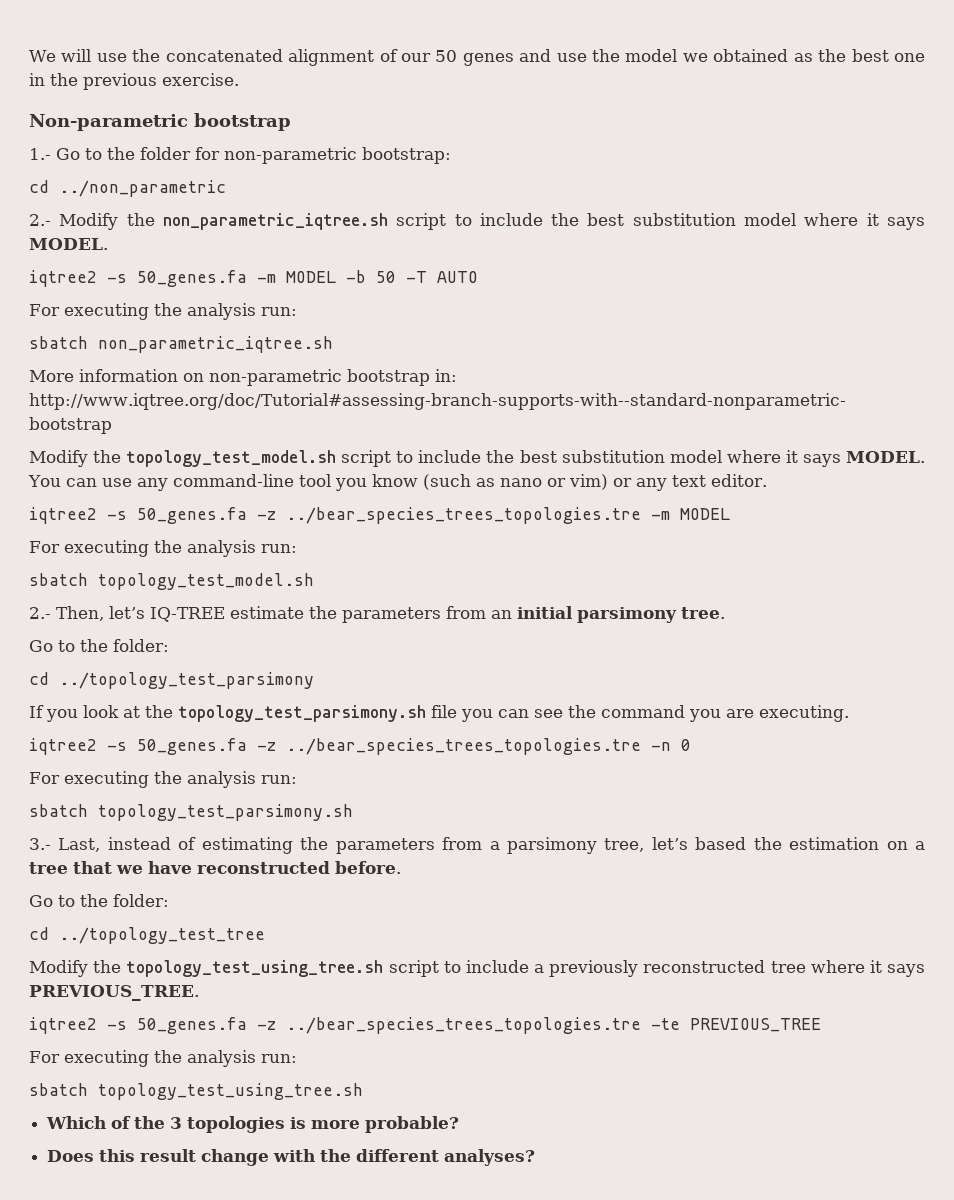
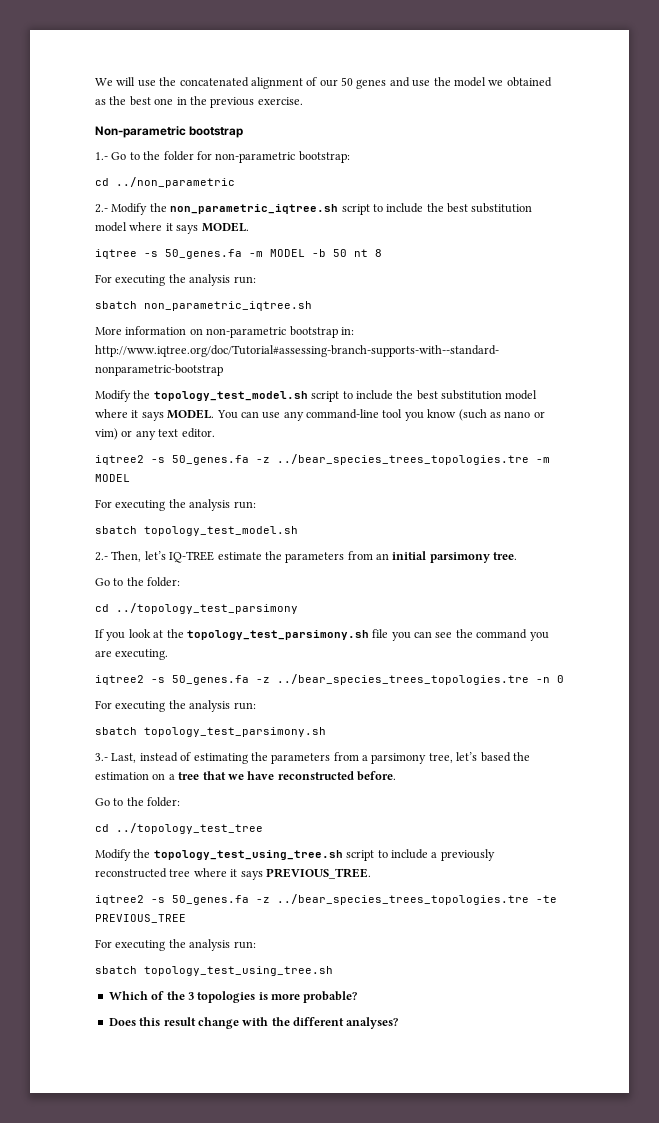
- iqtree2 -s 50_genes.fa -m MODEL -b 50 -T AUTO
+ iqtree -s 50_genes.fa -m MODEL -b 50 nt 8

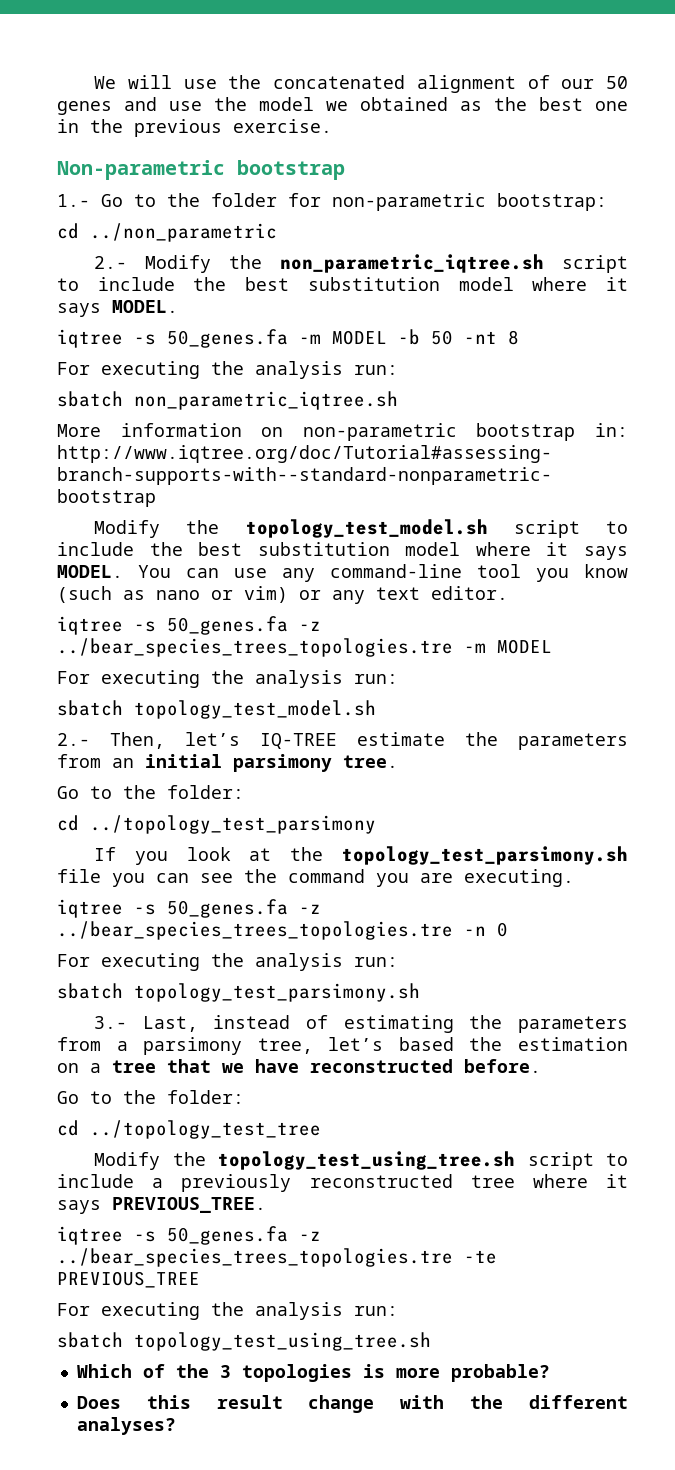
- iqtree -s 50_genes.fa -m MODEL -b 50 nt 8
+ iqtree -s 50_genes.fa -m MODEL -b 50 -nt 8
- iqtree2 -s 50_genes.fa -z ../bear_species_trees_topologies.tre -m MODEL
+ iqtree -s 50_genes.fa -z ../bear_species_trees_topologies.tre -m MODEL
- iqtree2 -s 50_genes.fa -z ../bear_species_trees_topologies.tre -n 0
+ iqtree -s 50_genes.fa -z ../bear_species_trees_topologies.tre -n 0
- iqtree2 -s 50_genes.fa -z ../bear_species_trees_topologies.tre -te PREVIOUS_TREE
+ iqtree -s 50_genes.fa -z ../bear_species_trees_topologies.tre -te PREVIOUS_TREE

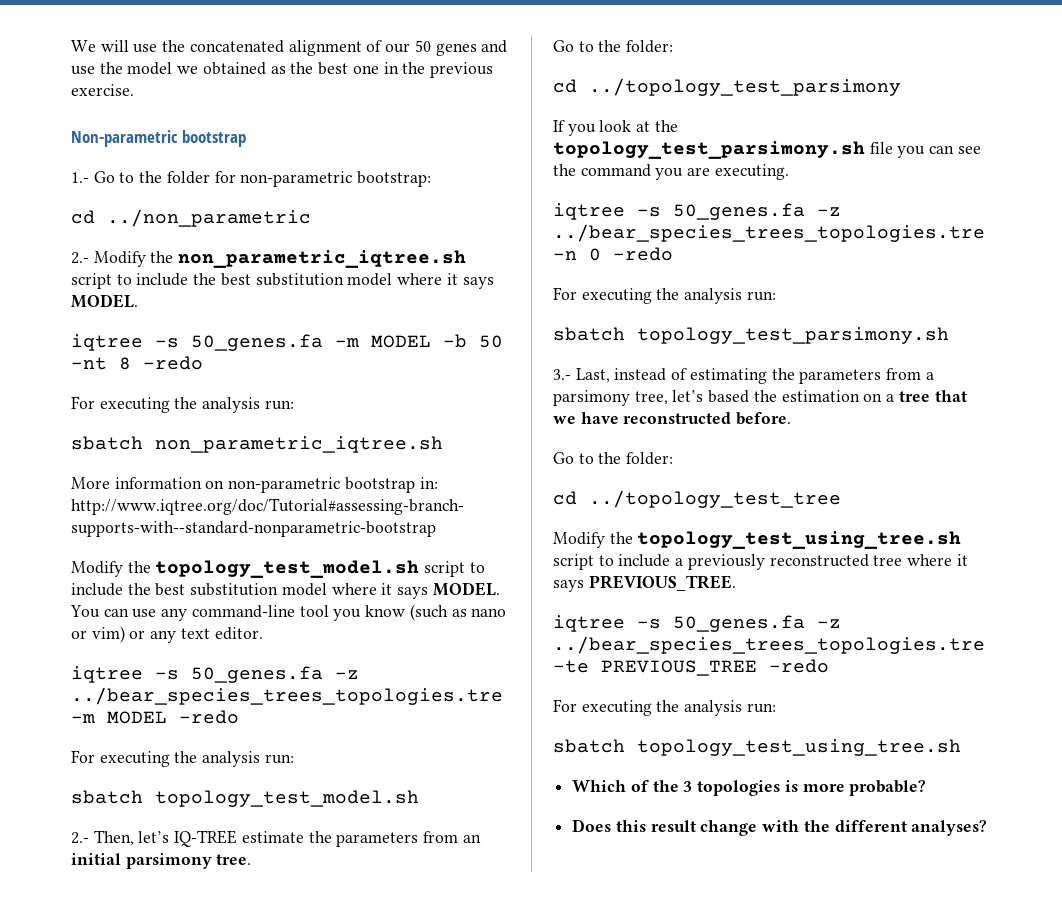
- iqtree -s 50_genes.fa -m MODEL -b 50 -nt 8
+ iqtree -s 50_genes.fa -m MODEL -b 50 -nt 8 -redo
- iqtree -s 50_genes.fa -z ../bear_species_trees_topologies.tre -m MODEL
+ iqtree -s 50_genes.fa -z ../bear_species_trees_topologies.tre -m MODEL -redo
- iqtree -s 50_genes.fa -z ../bear_species_trees_topologies.tre -n 0
+ iqtree -s 50_genes.fa -z ../bear_species_trees_topologies.tre -n 0 -redo
- iqtree -s 50_genes.fa -z ../bear_species_trees_topologies.tre -te PREVIOUS_TREE
+ iqtree -s 50_genes.fa -z ../bear_species_trees_topologies.tre -te PREVIOUS_TREE -redo

